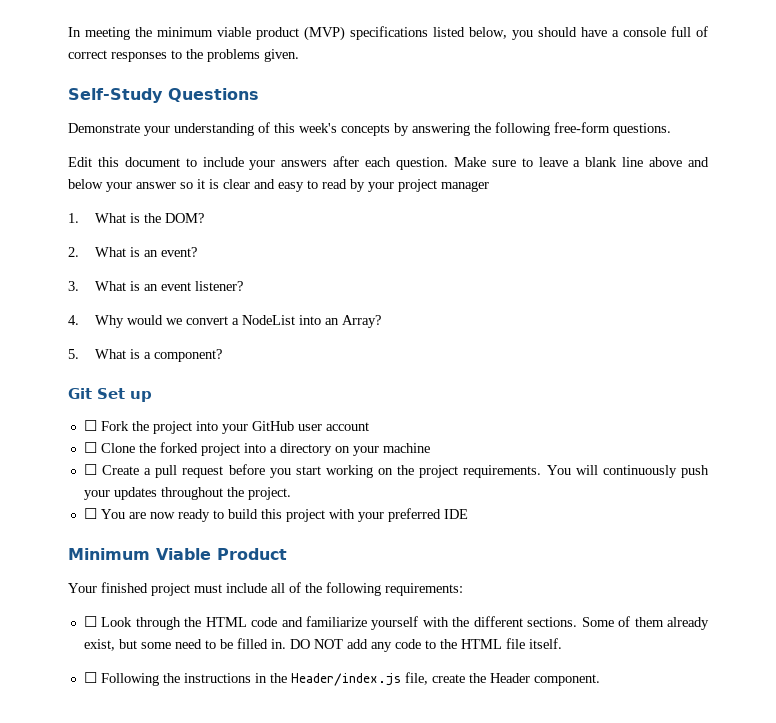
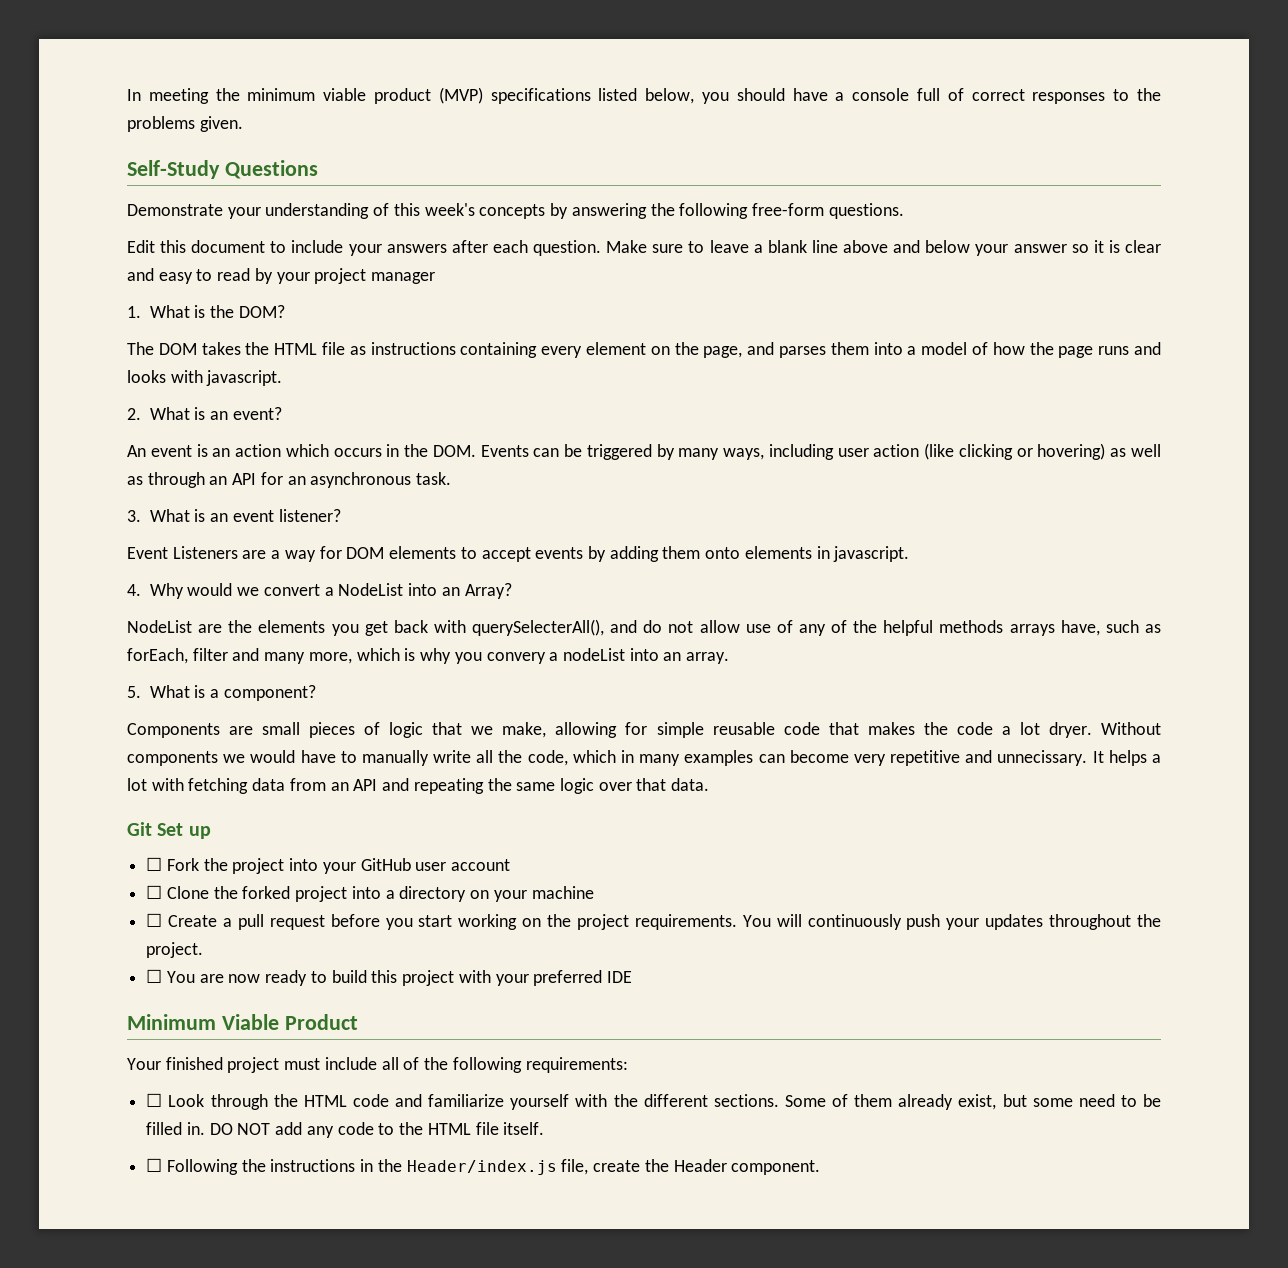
+ The DOM takes the HTML file as instructions containing every element on the page, and parses them into a model of how the page runs and looks with javascript.
+ An event is an action which occurs in the DOM. Events can be triggered by many ways, including user action (like clicking or hovering) as well as through an API for an asynchronous task.
+ Event Listeners are a way for DOM elements to accept events by adding them onto elements in javascript.
+ NodeList are the elements you get back with querySelecterAll(), and do not allow use of any of the helpful methods arrays have, such as forEach, filter and many more, which is why you convery a nodeList into an array.
+ Components are small pieces of logic that we make, allowing for simple reusable code that makes the code a lot dryer. Without components we would have to manually write all the code, which in many examples can become very repetitive and unnecissary. It helps a lot with fetching data from an API and repeating the same logic over that data.

